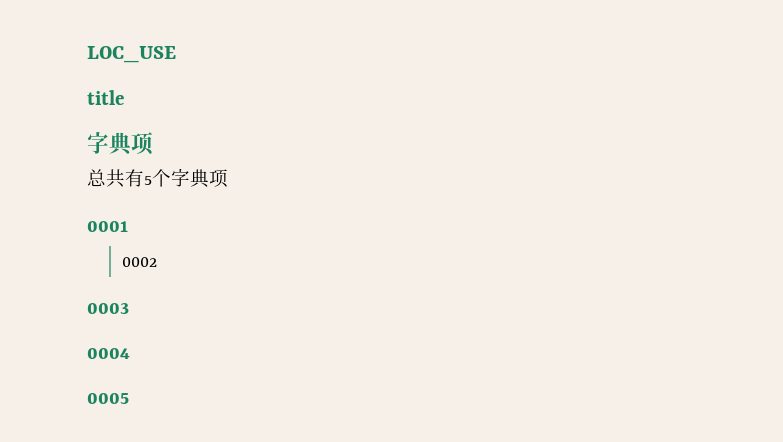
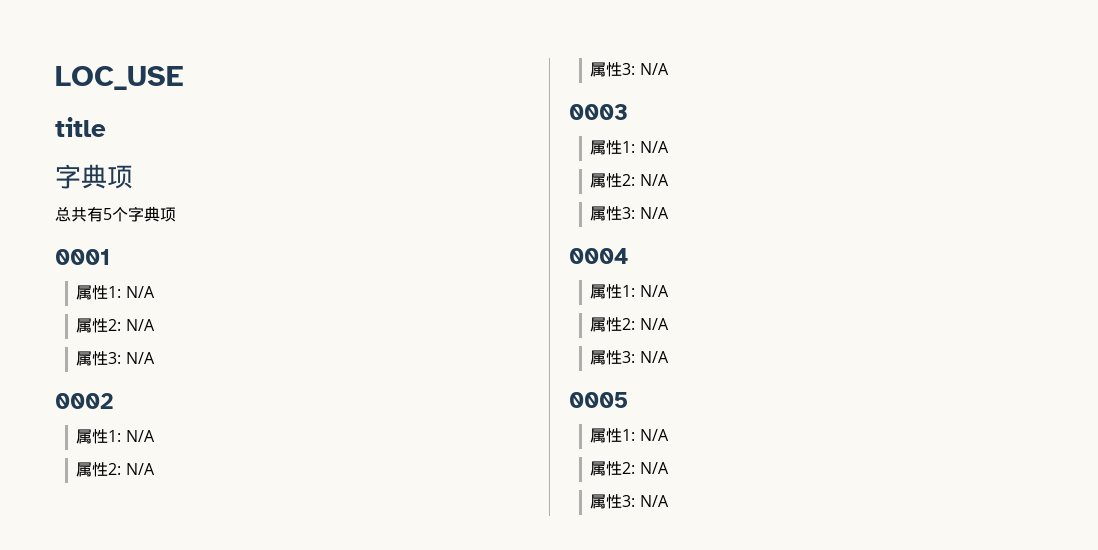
  0001
+ 属性1: N/A
+ 属性2: N/A
+ 属性3: N/A
  0002
+ 属性1: N/A
+ 属性2: N/A
+ 属性3: N/A
  0003
+ 属性1: N/A
+ 属性2: N/A
+ 属性3: N/A
  0004
+ 属性1: N/A
+ 属性2: N/A
+ 属性3: N/A
  0005
+ 属性1: N/A
+ 属性2: N/A
+ 属性3: N/A

